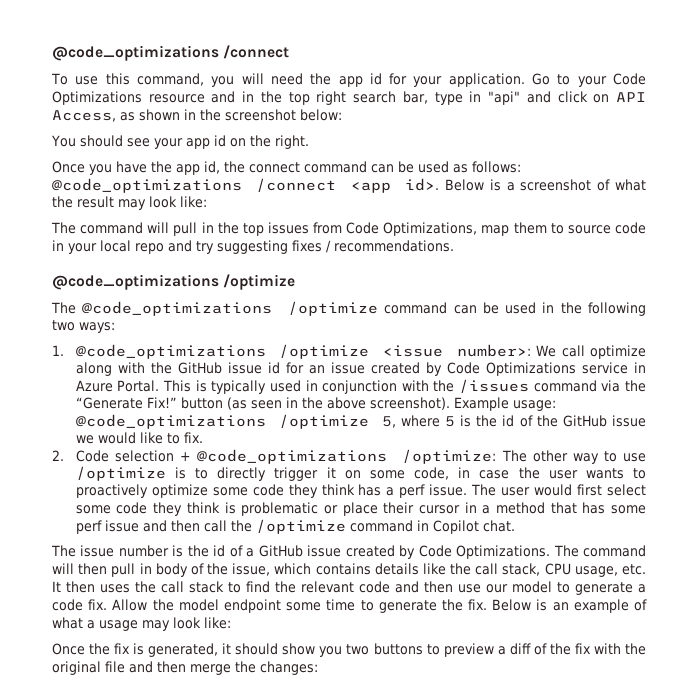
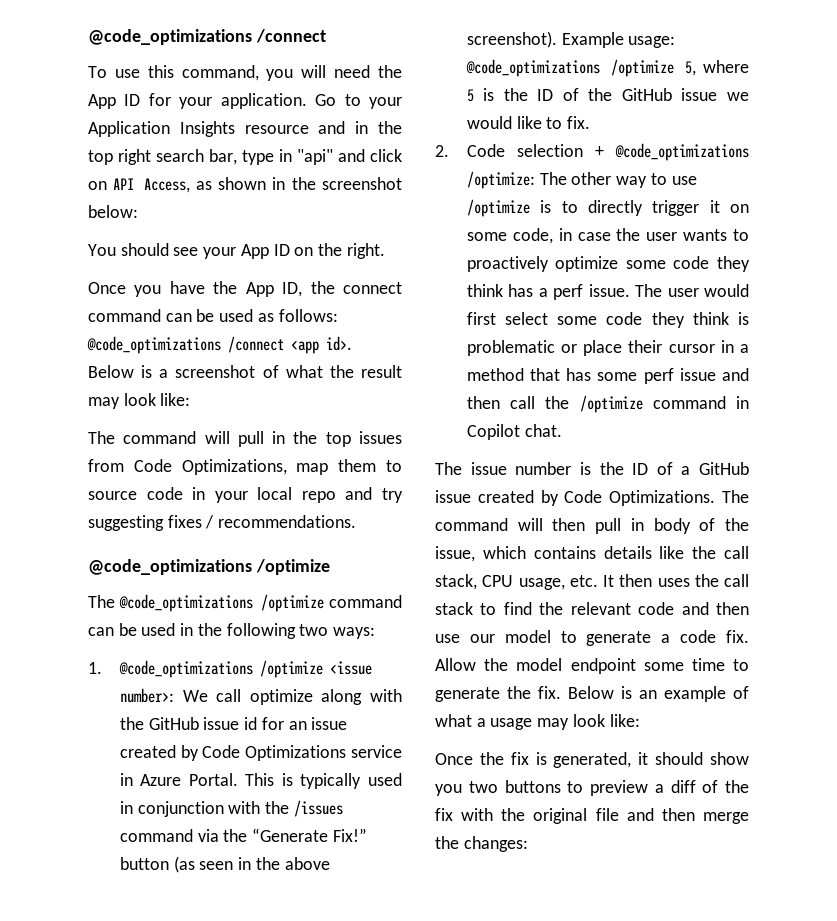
- To use this command, you will need the app id for your application.
+ To use this command, you will need the App ID for your application.
- Go to your Code Optimizations resource and in the top right search bar, type in "api" and click on API Access, as shown in the screenshot below:
+ Go to your Application Insights resource and in the top right search bar, type in "api" and click on API Access, as shown in the screenshot below:
- You should see your app id on the right.
+ You should see your App ID on the right.
- Once you have the app id, the connect command can be used as follows: @code_optimizations /connect <app id>.
+ Once you have the App ID, the connect command can be used as follows: @code_optimizations /connect <app id>.
- Example usage: @code_optimizations /optimize 5, where 5 is the id of the GitHub issue we would like to fix.
+ Example usage: @code_optimizations /optimize 5, where 5 is the ID of the GitHub issue we would like to fix.
- The issue number is the id of a GitHub issue created by Code Optimizations.
+ The issue number is the ID of a GitHub issue created by Code Optimizations.

